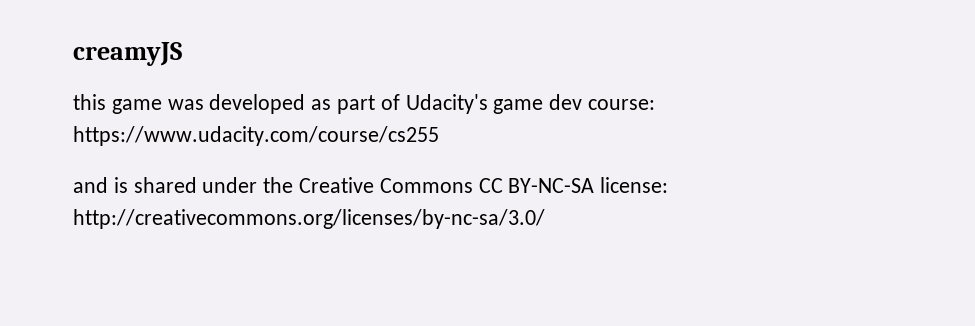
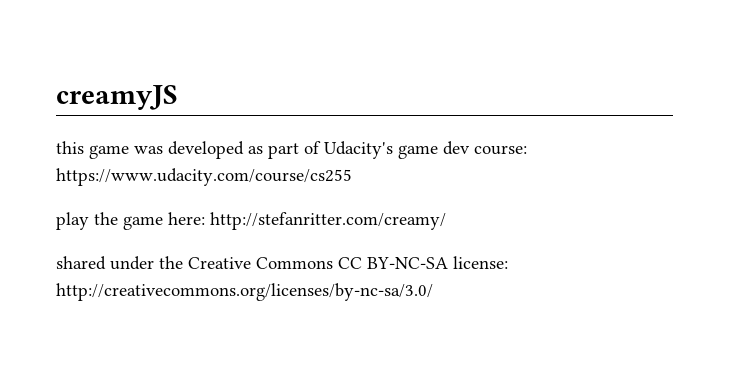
- and is shared under the Creative Commons CC BY-NC-SA license: http://creativecommons.org/licenses/by-nc-sa/3.0/
+ play the game here: http://stefanritter.com/creamy/
+ shared under the Creative Commons CC BY-NC-SA license: http://creativecommons.org/licenses/by-nc-sa/3.0/

